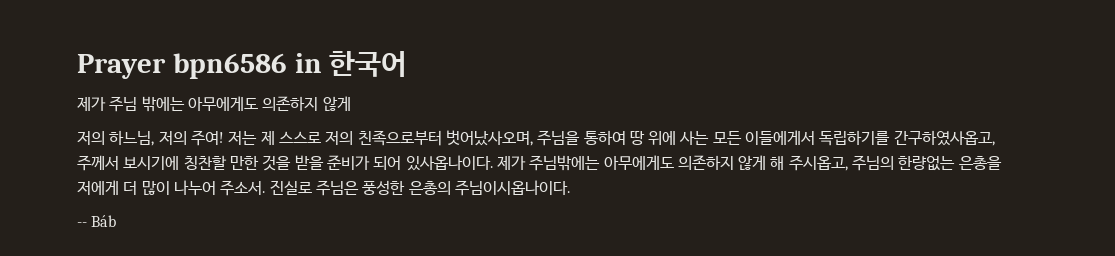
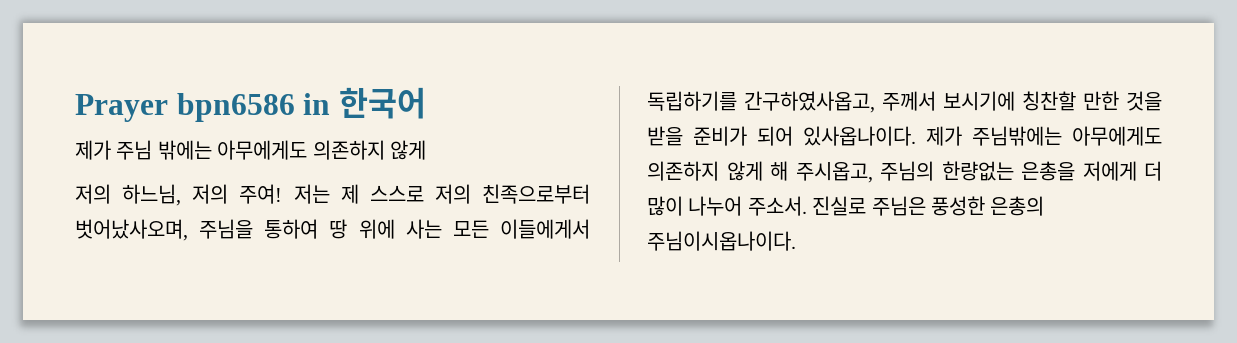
- -- Báb

